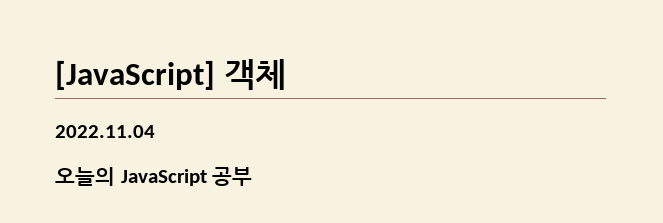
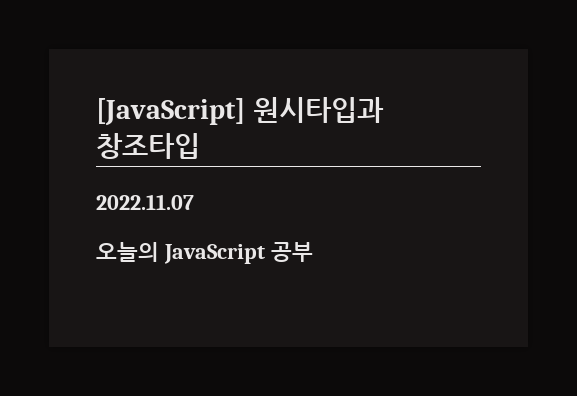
- [JavaScript] 객체
- 2022.11.04
+ [JavaScript] 원시타입과 창조타입
+ 2022.11.07

